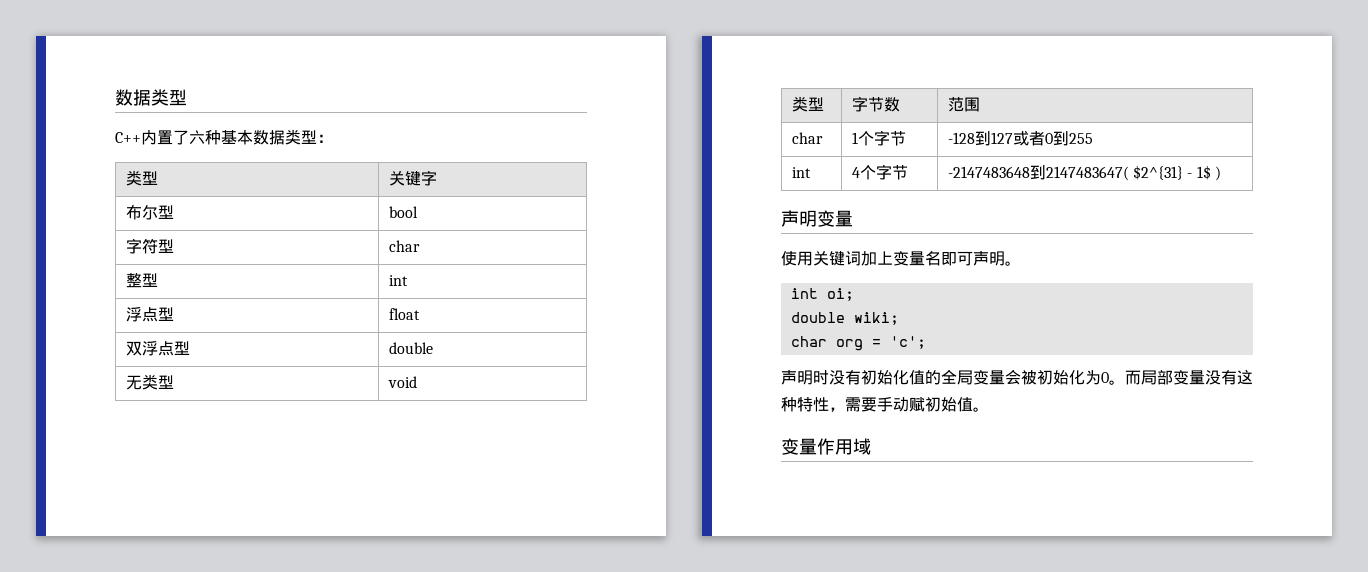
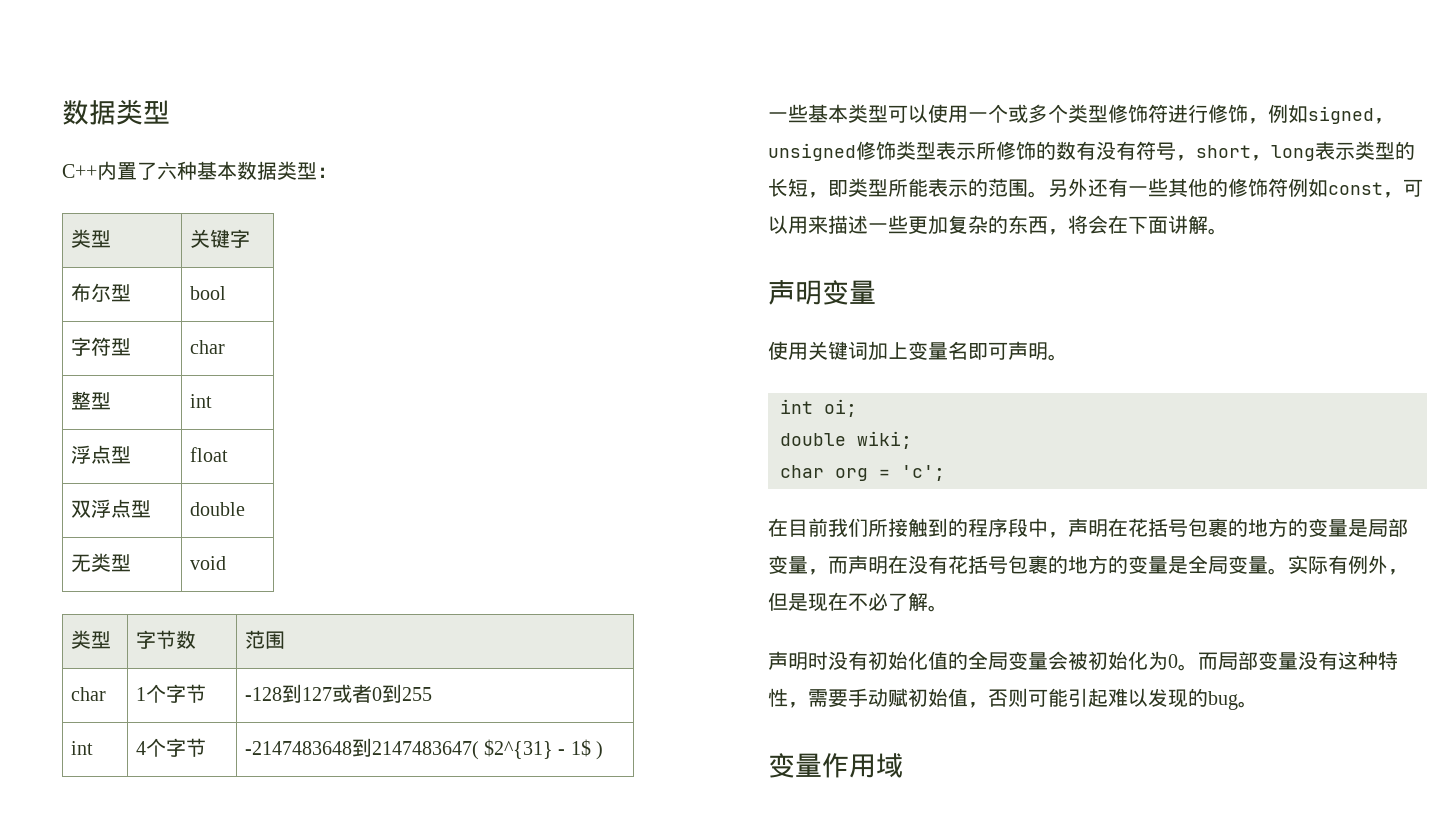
+ 一些基本类型可以使用一个或多个类型修饰符进行修饰，例如signed，unsigned修饰类型表示所修饰的数有没有符号，short，long表示类型的长短，即类型所能表示的范围。另外还有一些其他的修饰符例如const，可以用来描述一些更加复杂的东西，将会在下面讲解。
+ 在目前我们所接触到的程序段中，声明在花括号包裹的地方的变量是局部变量，而声明在没有花括号包裹的地方的变量是全局变量。实际有例外，但是现在不必了解。
- 而局部变量没有这种特性，需要手动赋初始值。
+ 而局部变量没有这种特性，需要手动赋初始值，否则可能引起难以发现的bug。

